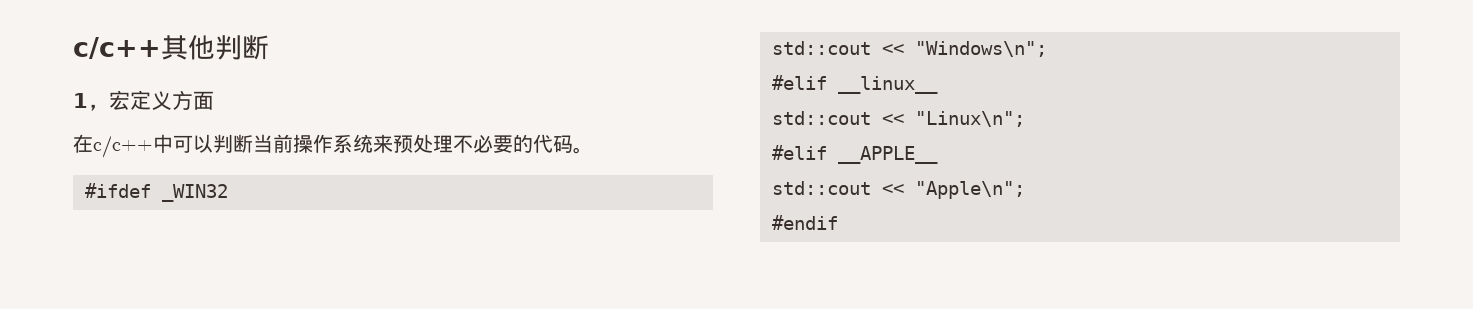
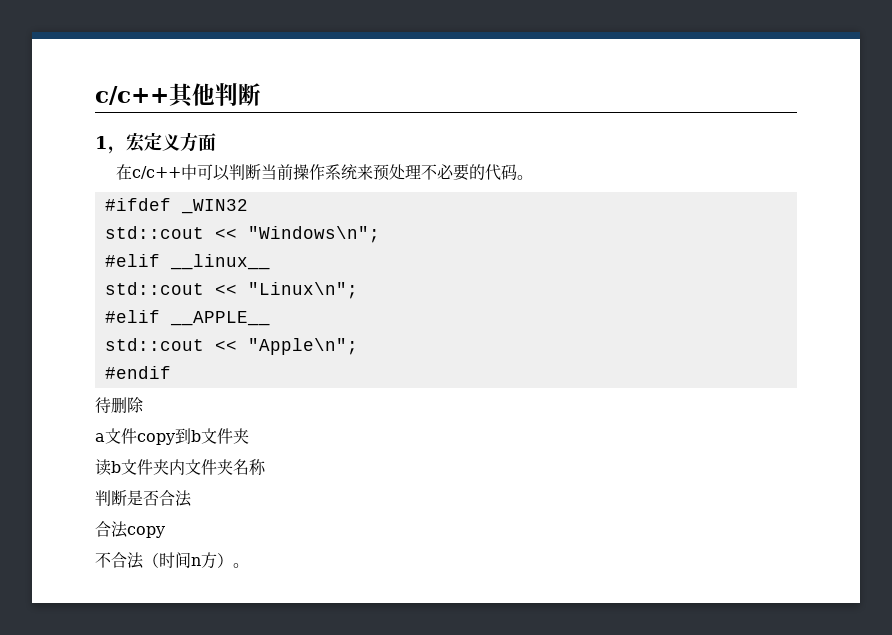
+ 待删除
+ a文件copy到b文件夹
+ 读b文件夹内文件夹名称
+ 判断是否合法
+ 合法copy
+ 不合法（时间n方）。

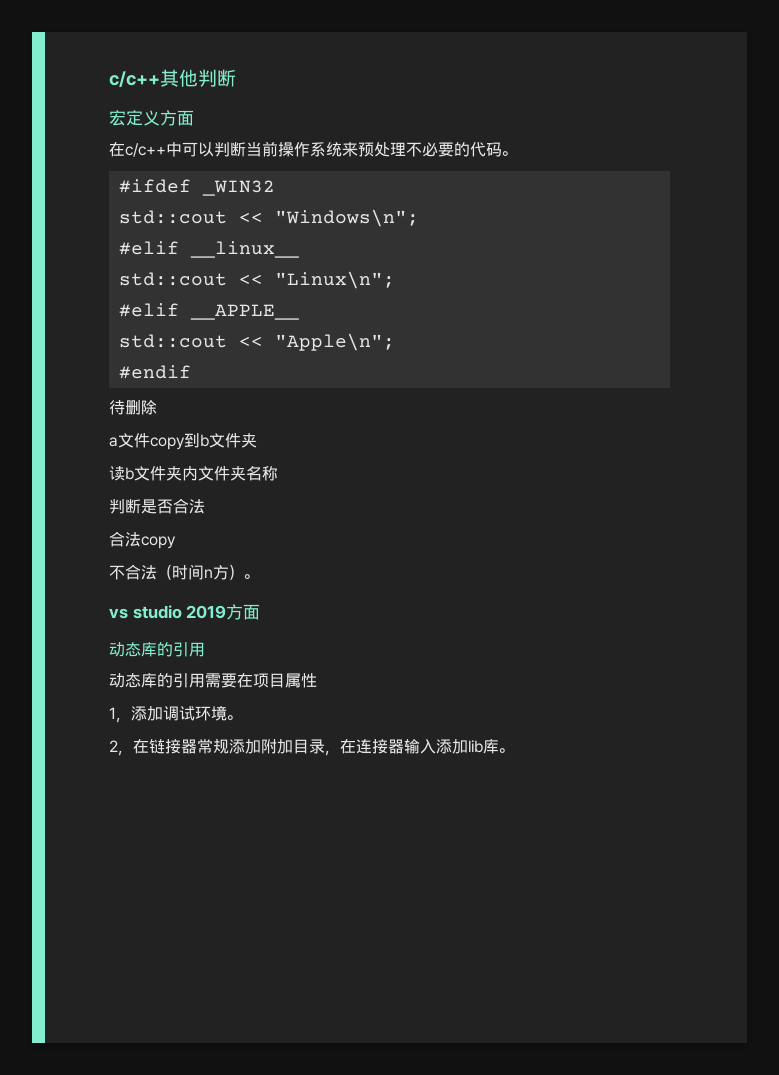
- 1，宏定义方面
+ 宏定义方面
+ vs studio 2019方面
+ 动态库的引用
+ 动态库的引用需要在项目属性
+ 1，添加调试环境。
+ 2，在链接器常规添加附加目录，在连接器输入添加lib库。

